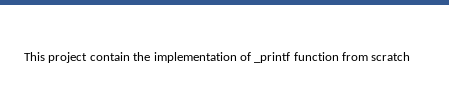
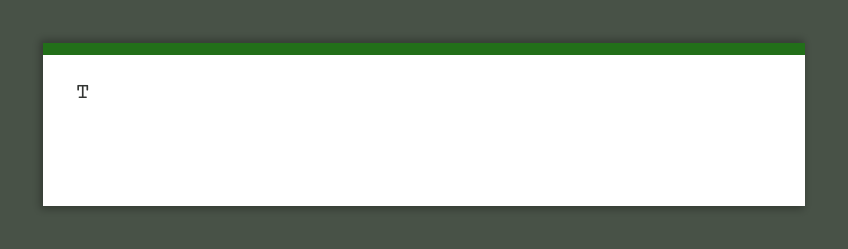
- This project contain the implementation of _printf function from scratch
+ T

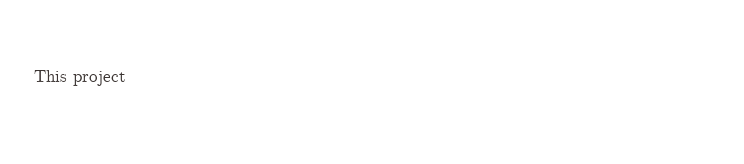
- T
+ This project

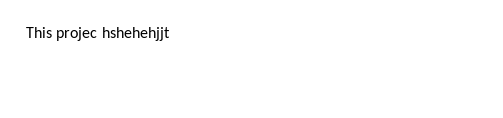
- This project
+ This projec hshehehjjt

